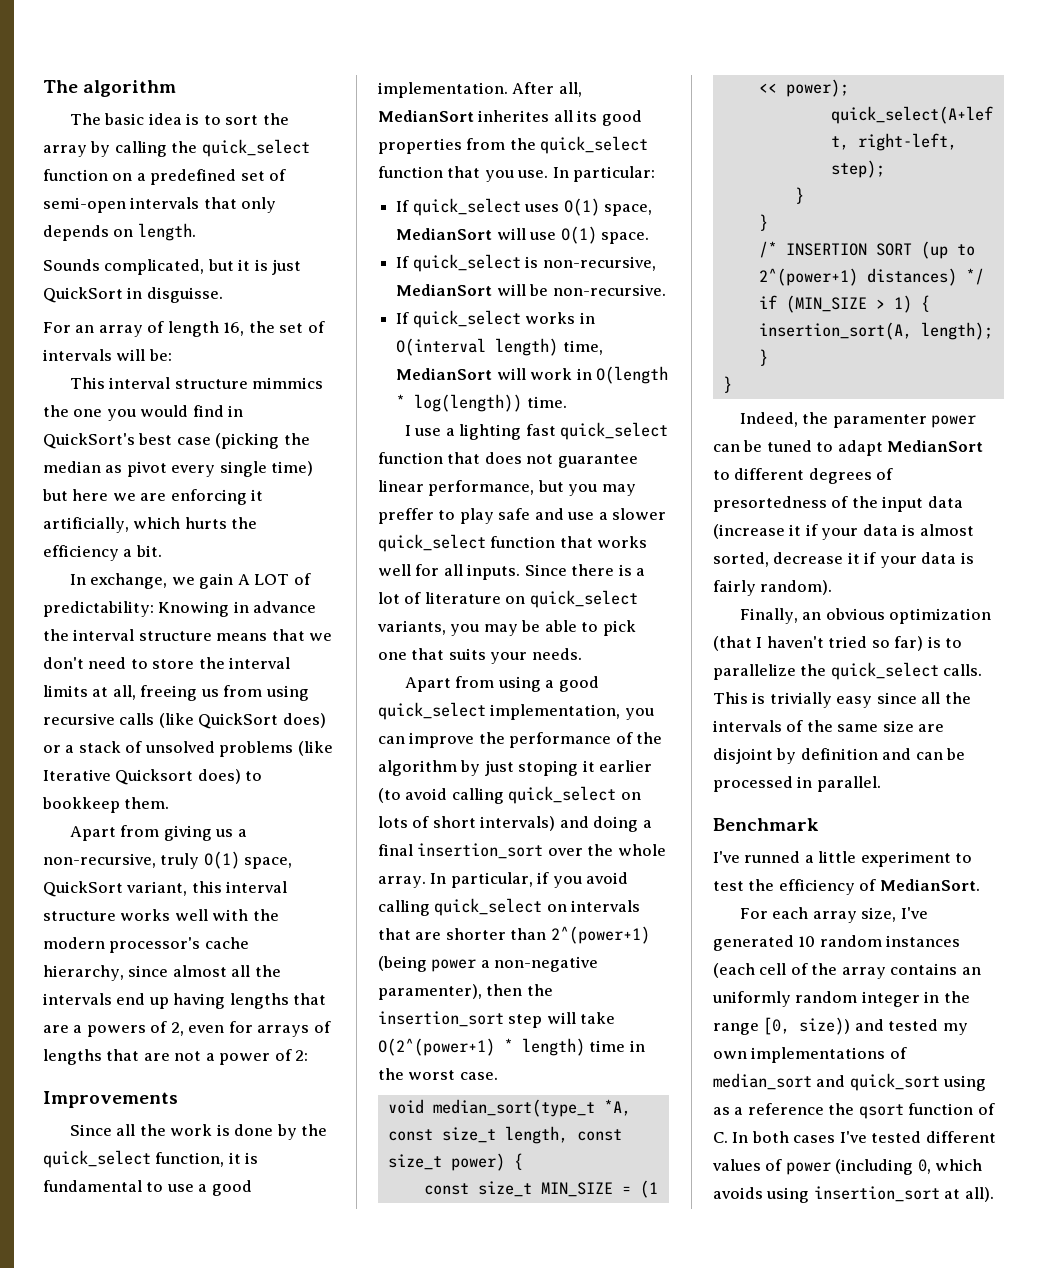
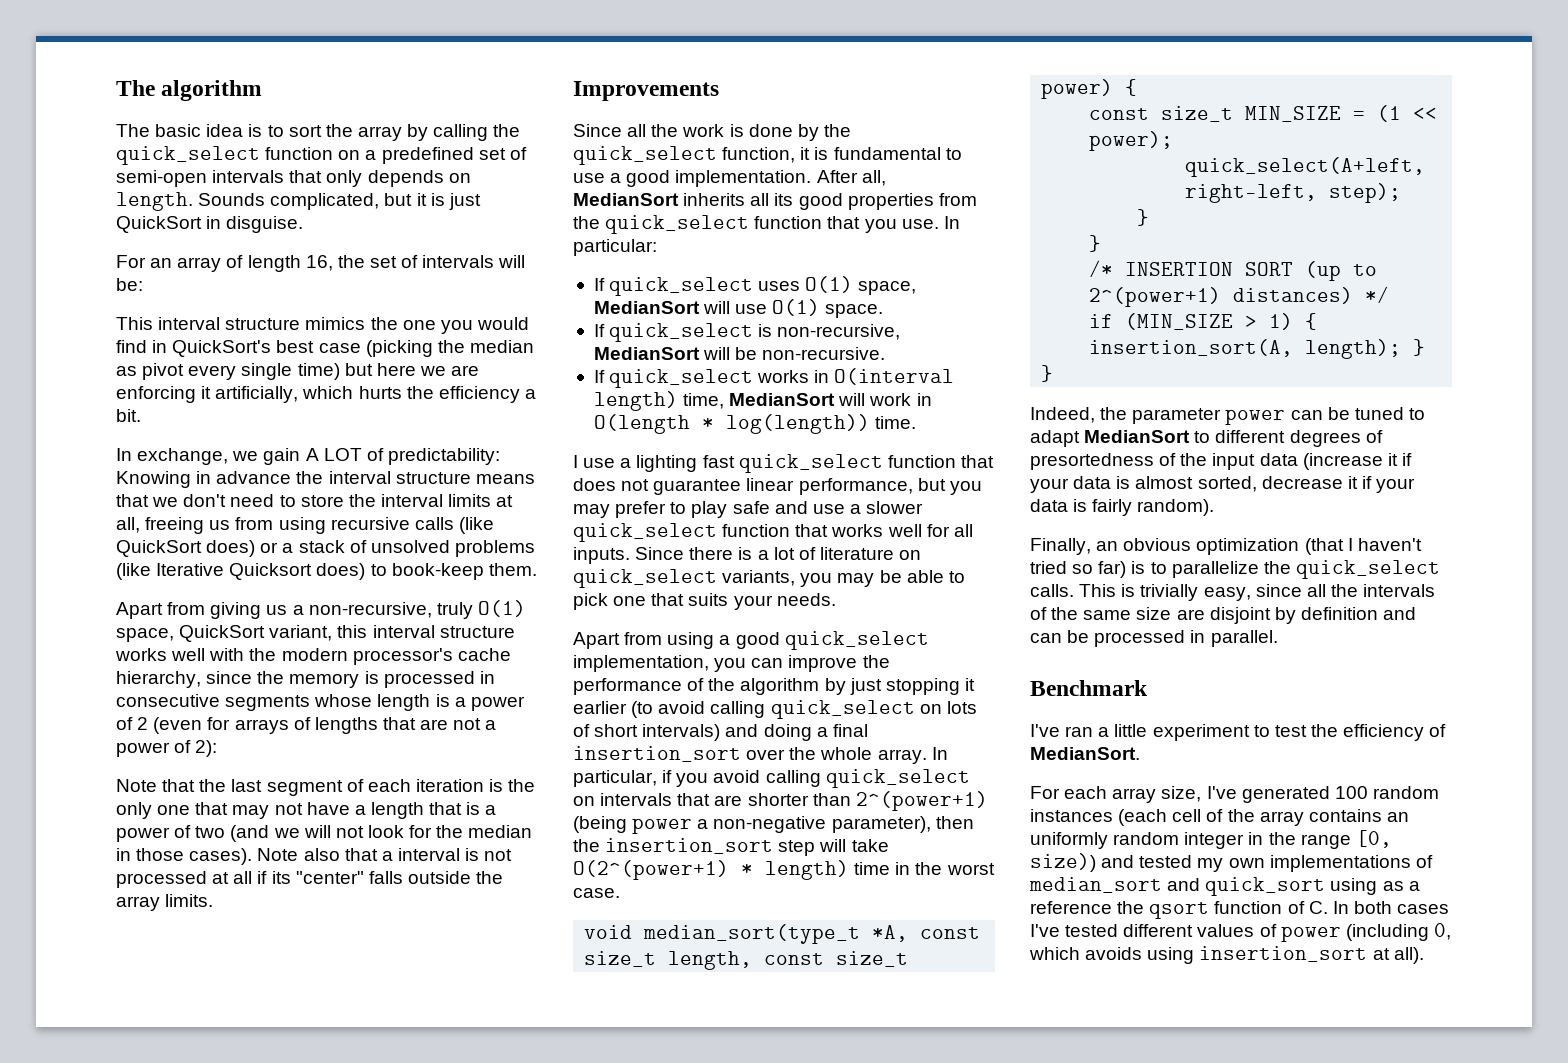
- The basic idea is to sort the array by calling the quick_select function on a predefined set of semi-open intervals that only depends on length.
- Sounds complicated, but it is just QuickSort in disguisse.
+ The basic idea is to sort the array by calling the quick_select function on a predefined set of semi-open intervals that only depends on length. Sounds complicated, but it is just QuickSort in disguise.
- This interval structure mimmics the one you would find in QuickSort's best case (picking the median as pivot every single time) but here we are enforcing it artificially, which hurts the efficiency a bit.
+ This interval structure mimics the one you would find in QuickSort's best case (picking the median as pivot every single time) but here we are enforcing it artificially, which hurts the efficiency a bit.
- In exchange, we gain A LOT of predictability: Knowing in advance the interval structure means that we don't need to store the interval limits at all, freeing us from using recursive calls (like QuickSort does) or a stack of unsolved problems (like Iterative Quicksort does) to bookkeep them.
+ In exchange, we gain A LOT of predictability: Knowing in advance the interval structure means that we don't need to store the interval limits at all, freeing us from using recursive calls (like QuickSort does) or a stack of unsolved problems (like Iterative Quicksort does) to book-keep them.
- Apart from giving us a non-recursive, truly O(1) space, QuickSort variant, this interval structure works well with the modern processor's cache hierarchy, since almost all the intervals end up having lengths that are a powers of 2, even for arrays of lengths that are not a power of 2:
+ Apart from giving us a non-recursive, truly O(1) space, QuickSort variant, this interval structure works well with the modern processor's cache hierarchy, since the memory is processed in consecutive segments whose length is a power of 2 (even for arrays of lengths that are not a power of 2):
+ Note that the last segment of each iteration is the only one that may not have a length that is a power of two (and we will not look for the median in those cases). Note also that a interval is not processed at all if its "center" falls outside the array limits.
- After all, MedianSort inherites all its good properties from the quick_select function that you use.
+ After all, MedianSort inherits all its good properties from the quick_select function that you use.
- I use a lighting fast quick_select function that does not guarantee linear performance, but you may preffer to play safe and use a slower quick_select function that works well for all inputs.
+ I use a lighting fast quick_select function that does not guarantee linear performance, but you may prefer to play safe and use a slower quick_select function that works well for all inputs.
- Apart from using a good quick_select implementation, you can improve the performance of the algorithm by just stoping it earlier (to avoid calling quick_select on lots of short intervals) and doing a final insertion_sort over the whole array.
+ Apart from using a good quick_select implementation, you can improve the performance of the algorithm by just stopping it earlier (to avoid calling quick_select on lots of short intervals) and doing a final insertion_sort over the whole array.
- In particular, if you avoid calling quick_select on intervals that are shorter than 2^(power+1) (being power a non-negative paramenter), then the insertion_sort step will take O(2^(power+1) * length) time in the worst case.
+ In particular, if you avoid calling quick_select on intervals that are shorter than 2^(power+1) (being power a non-negative parameter), then the insertion_sort step will take O(2^(power+1) * length) time in the worst case.
- Indeed, the paramenter power can be tuned to adapt MedianSort to different degrees of presortedness of the input data (increase it if your data is almost sorted, decrease it if your data is fairly random).
+ Indeed, the parameter power can be tuned to adapt MedianSort to different degrees of presortedness of the input data (increase it if your data is almost sorted, decrease it if your data is fairly random).
- This is trivially easy since all the intervals of the same size are disjoint by definition and can be processed in parallel.
+ This is trivially easy, since all the intervals of the same size are disjoint by definition and can be processed in parallel.
- I've runned a little experiment to test the efficiency of MedianSort.
+ I've ran a little experiment to test the efficiency of MedianSort.
- For each array size, I've generated 10 random instances (each cell of the array contains an uniformly random integer in the range [0, size)) and tested my own implementations of median_sort and quick_sort using as a reference the qsort function of C. In both cases I've tested different values of power (including 0, which avoids using insertion_sort at all).
+ For each array size, I've generated 100 random instances (each cell of the array contains an uniformly random integer in the range [0, size)) and tested my own implementations of median_sort and quick_sort using as a reference the qsort function of C. In both cases I've tested different values of power (including 0, which avoids using insertion_sort at all).

